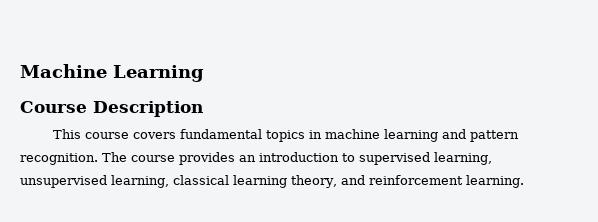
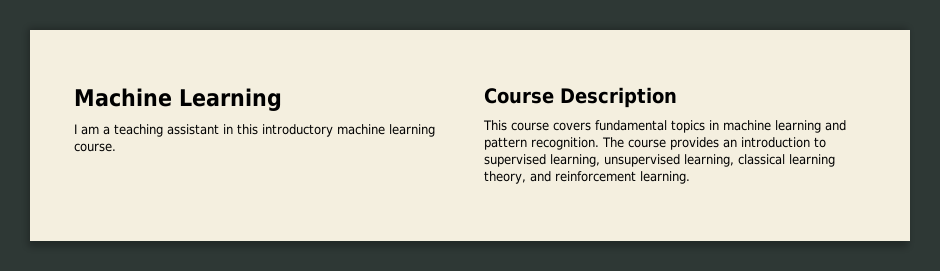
+ I am a teaching assistant in this introductory machine learning course.

